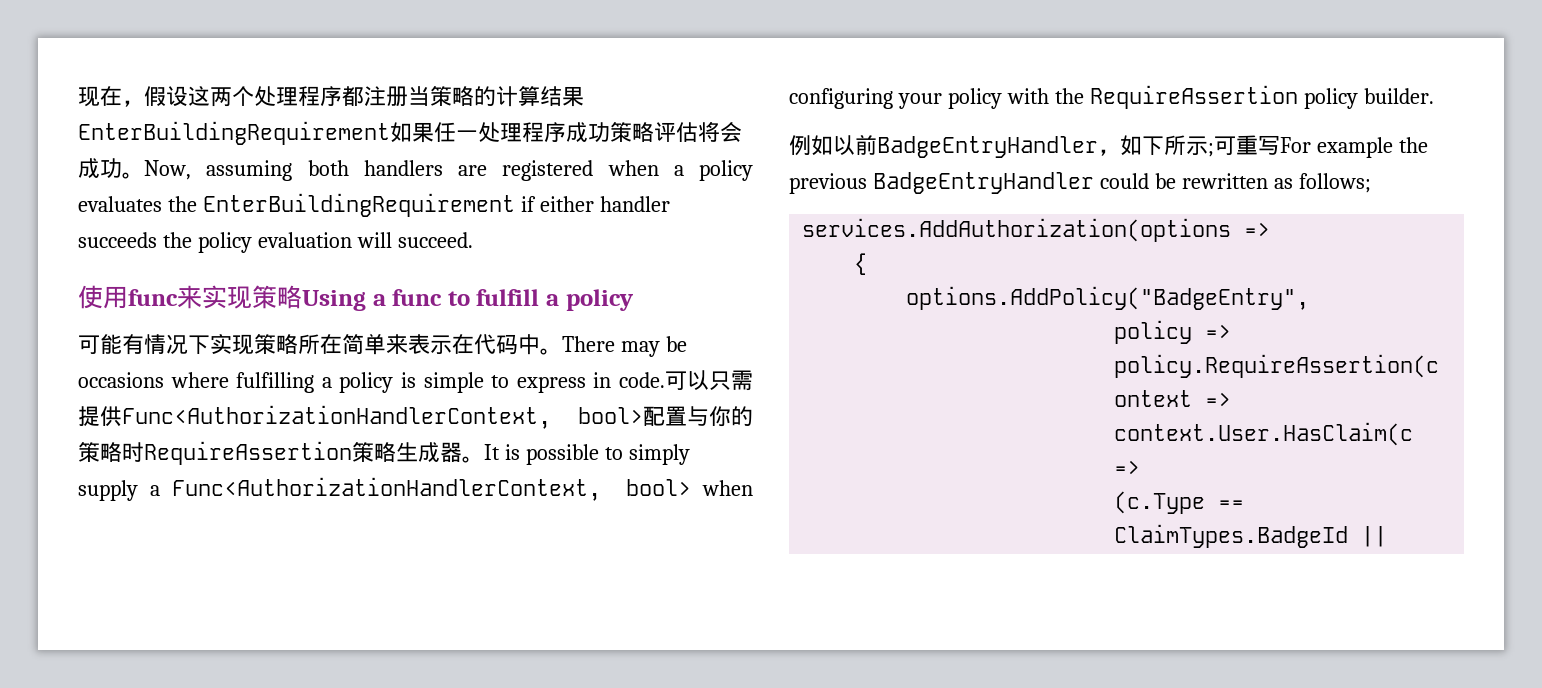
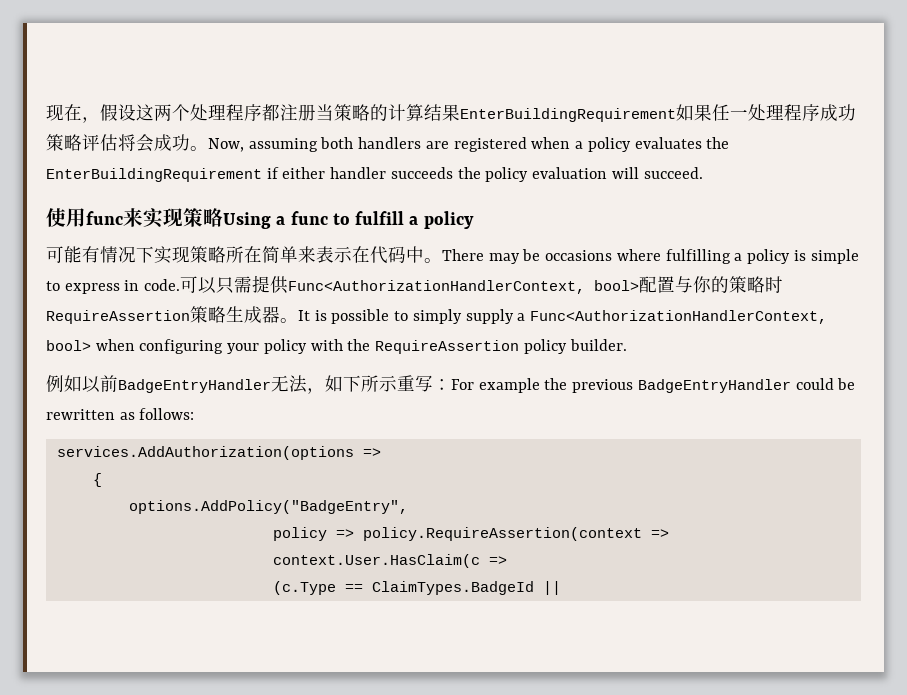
- 例如以前BadgeEntryHandler，如下所示;可重写For example the previous BadgeEntryHandler could be rewritten as follows;
+ 例如以前BadgeEntryHandler无法，如下所示重写：For example the previous BadgeEntryHandler could be rewritten as follows:

